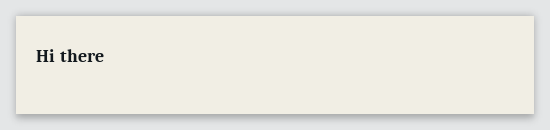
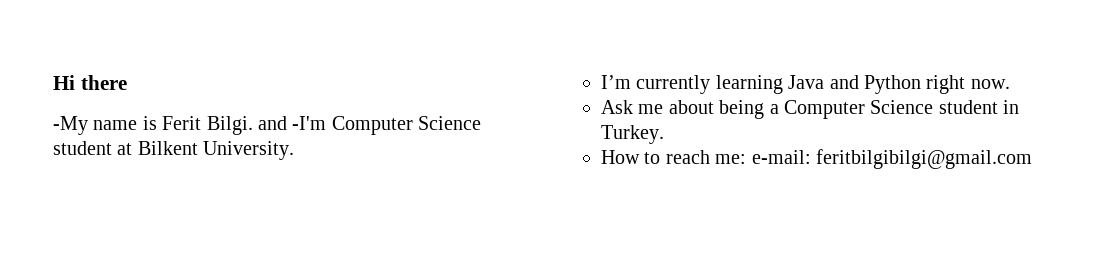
+ -My name is Ferit Bilgi. and -I'm Computer Science student at Bilkent University.
+ I’m currently learning Java and Python right now.
+ Ask me about being a Computer Science student in Turkey.
+ How to reach me: e-mail: feritbilgibilgi@gmail.com

